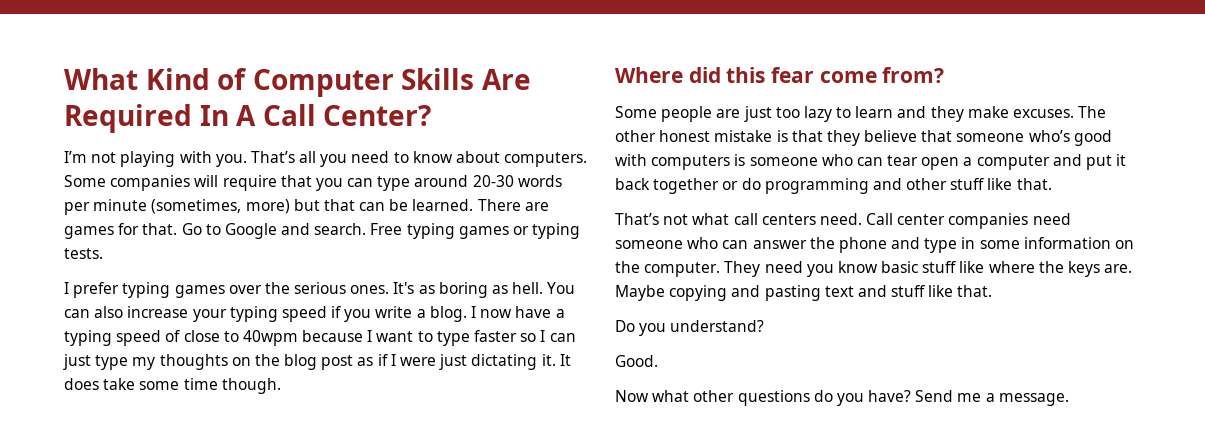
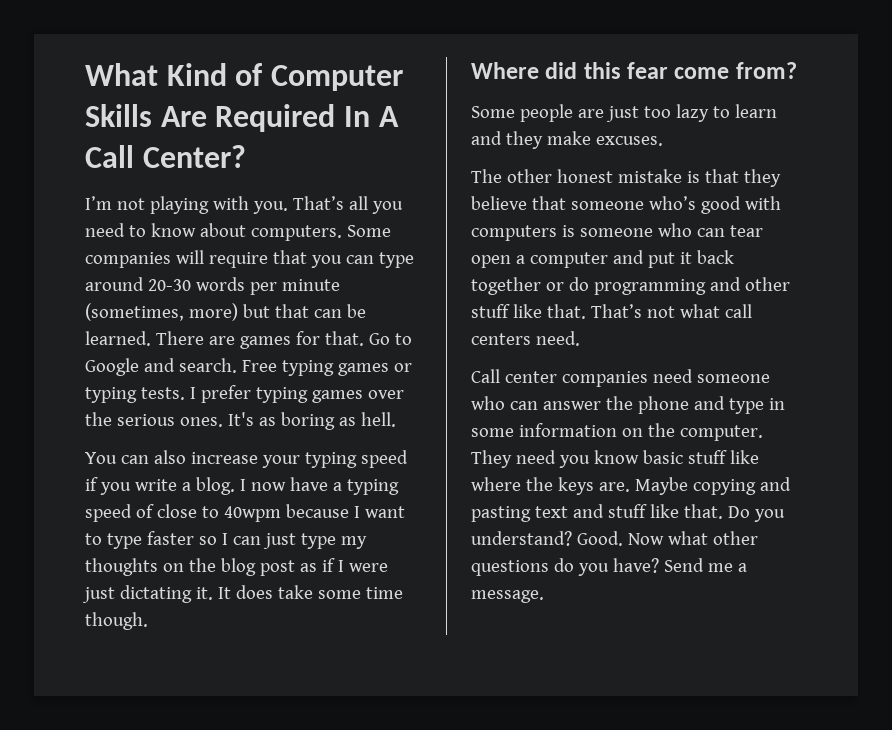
- Free typing games or typing tests.
- I prefer typing games over the serious ones.
+ Free typing games or typing tests. I prefer typing games over the serious ones.
- It's as boring as hell. You can also increase your typing speed if you write a blog.
+ It's as boring as hell.
+ You can also increase your typing speed if you write a blog.
- Some people are just too lazy to learn and they make excuses. The other honest mistake is that they believe that someone who’s good with computers is someone who can tear open a computer and put it back together or do programming and other stuff like that.
- That’s not what call centers need. Call center companies need someone who can answer the phone and type in some information on the computer.
+ Some people are just too lazy to learn and they make excuses.
+ The other honest mistake is that they believe that someone who’s good with computers is someone who can tear open a computer and put it back together or do programming and other stuff like that. That’s not what call centers need.
+ Call center companies need someone who can answer the phone and type in some information on the computer.
- Maybe copying and pasting text and stuff like that.
- Do you understand?
- Good.
- Now what other questions do you have?
+ Maybe copying and pasting text and stuff like that. Do you understand? Good. Now what other questions do you have?

